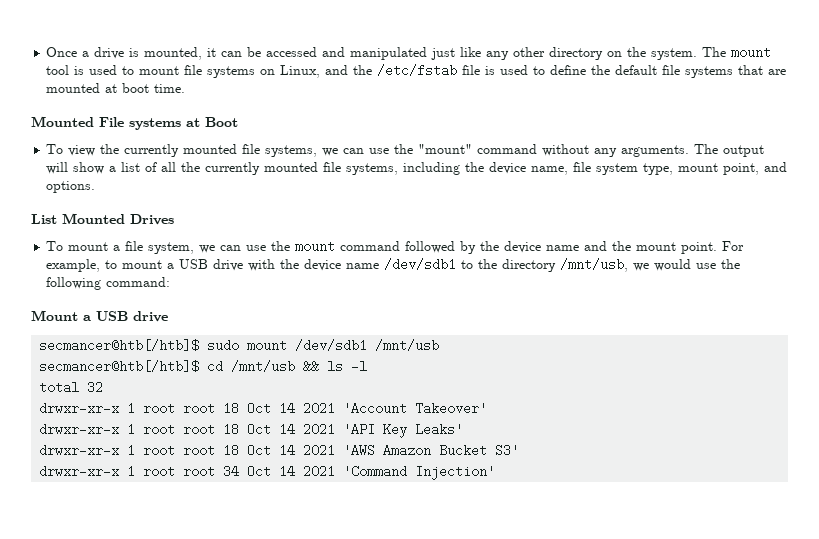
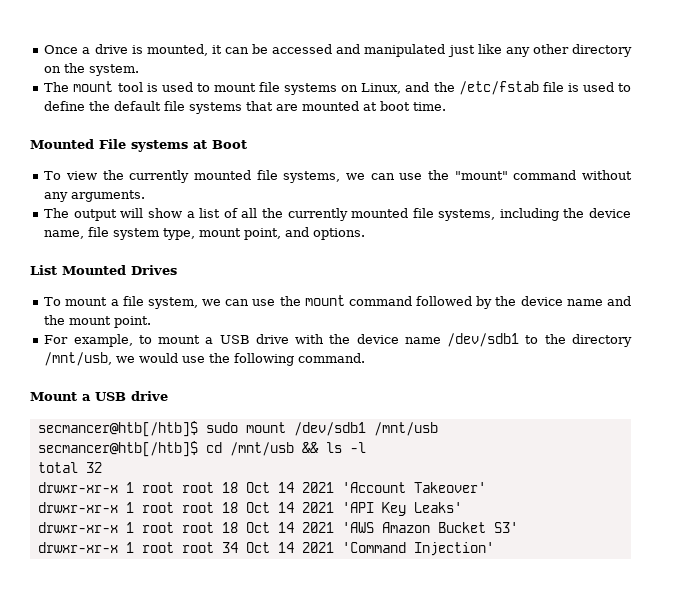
- Once a drive is mounted, it can be accessed and manipulated just like any other directory on the system. The mount tool is used to mount file systems on Linux, and the /etc/fstab file is used to define the default file systems that are mounted at boot time.
+ Once a drive is mounted, it can be accessed and manipulated just like any other directory on the system.
+ The mount tool is used to mount file systems on Linux, and the /etc/fstab file is used to define the default file systems that are mounted at boot time.
- To view the currently mounted file systems, we can use the "mount" command without any arguments. The output will show a list of all the currently mounted file systems, including the device name, file system type, mount point, and options.
+ To view the currently mounted file systems, we can use the "mount" command without any arguments.
+ The output will show a list of all the currently mounted file systems, including the device name, file system type, mount point, and options.
- To mount a file system, we can use the mount command followed by the device name and the mount point. For example, to mount a USB drive with the device name /dev/sdb1 to the directory /mnt/usb, we would use the following command:
+ To mount a file system, we can use the mount command followed by the device name and the mount point.
+ For example, to mount a USB drive with the device name /dev/sdb1 to the directory /mnt/usb, we would use the following command.

